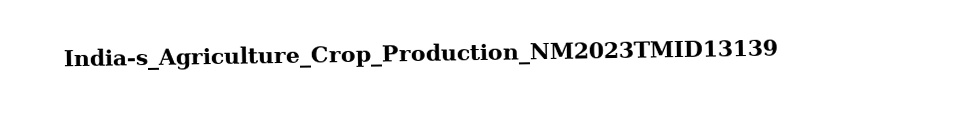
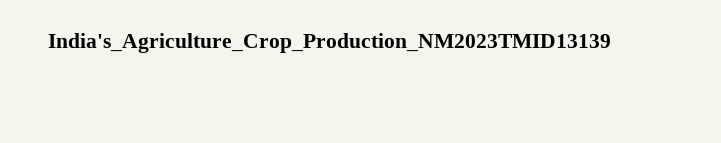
- India-s_Agriculture_Crop_Production_NM2023TMID13139
+ India's_Agriculture_Crop_Production_NM2023TMID13139

